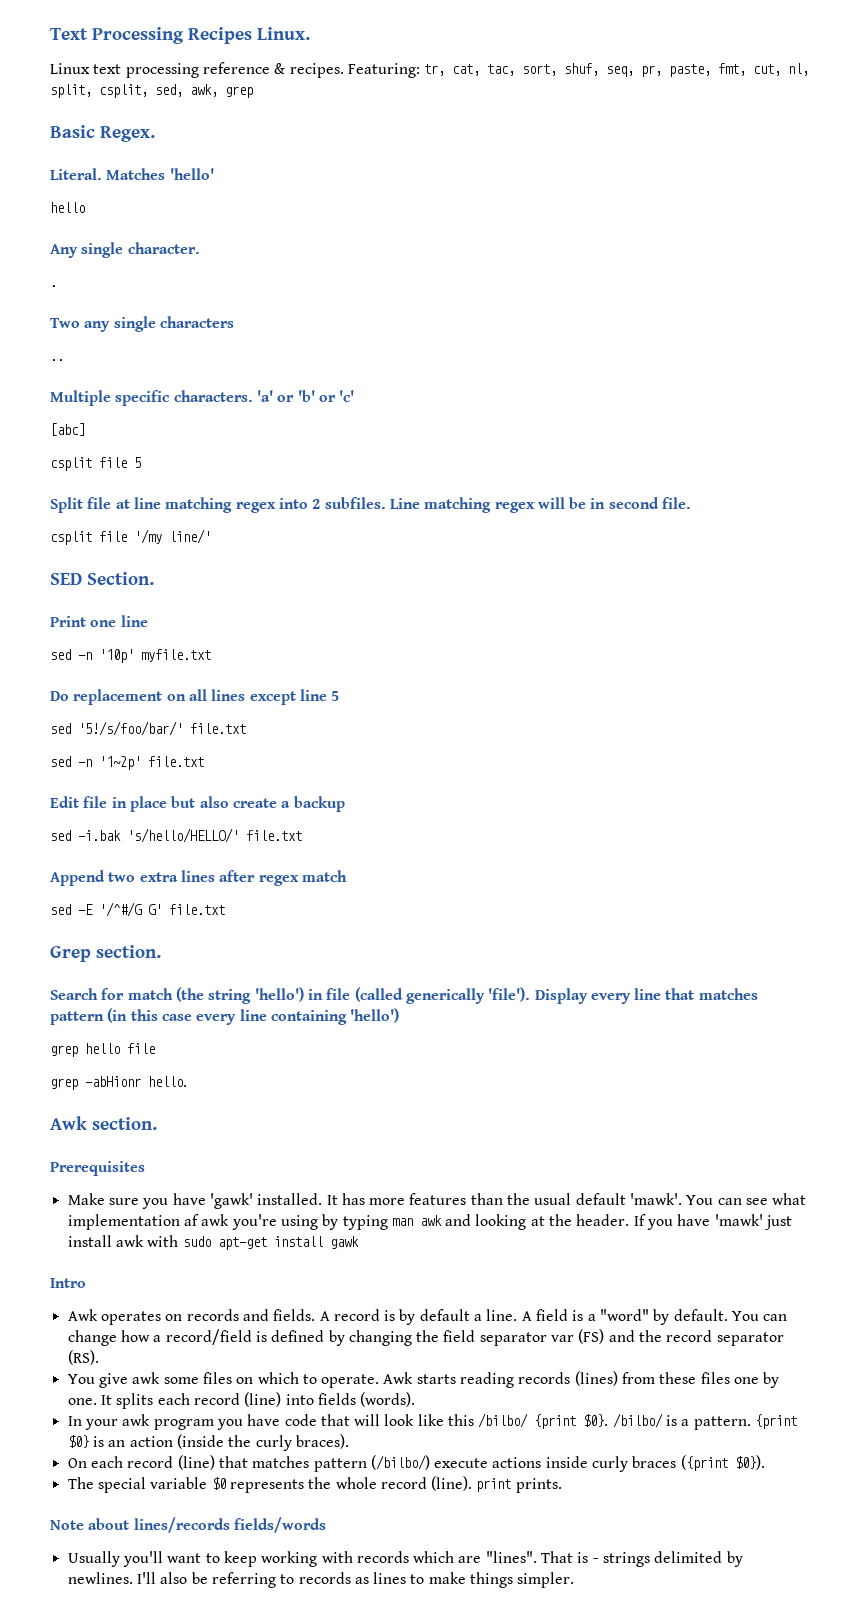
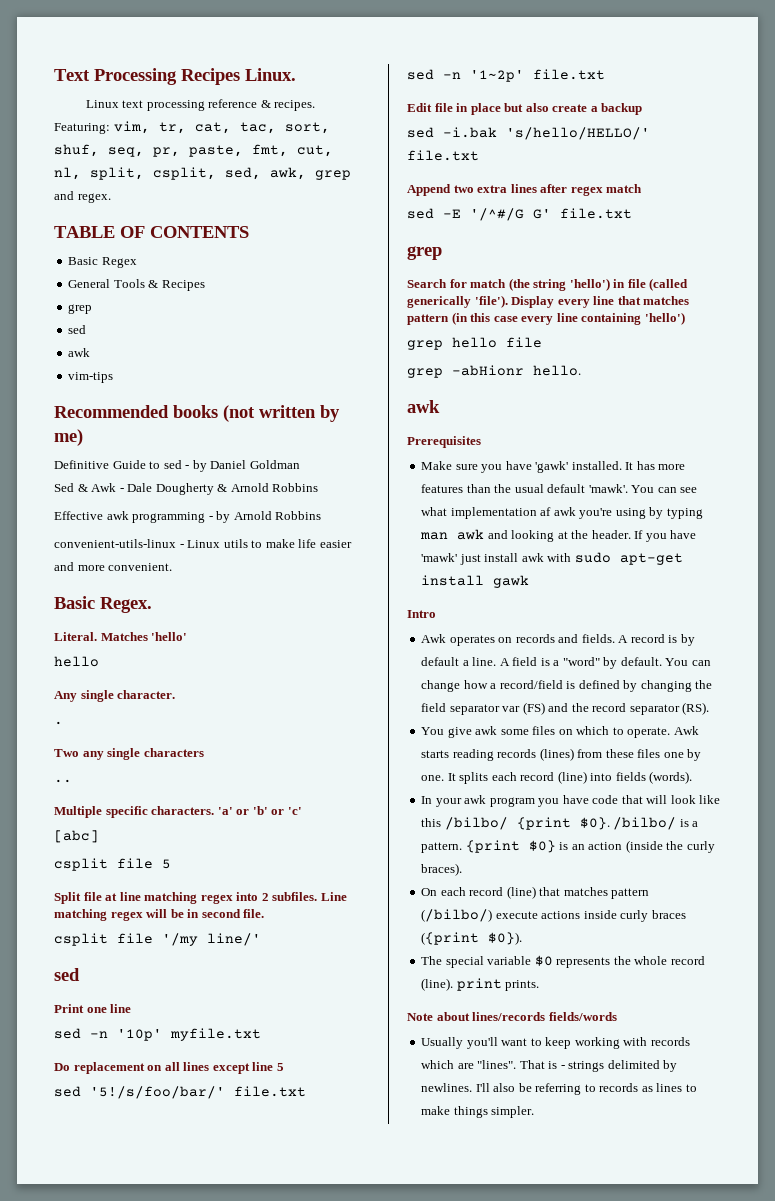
- Featuring: tr, cat, tac, sort, shuf, seq, pr, paste, fmt, cut, nl, split, csplit, sed, awk, grep
+ Featuring: vim, tr, cat, tac, sort, shuf, seq, pr, paste, fmt, cut, nl, split, csplit, sed, awk, grep and regex.
+ TABLE OF CONTENTS
+ Basic Regex
+ General Tools & Recipes
+ grep
+ sed
+ awk
+ vim-tips
+ Recommended books (not written by me)
+ Definitive Guide to sed - by Daniel Goldman
+ Sed & Awk - Dale Dougherty & Arnold Robbins
+ Effective awk programming - by Arnold Robbins
+ convenient-utils-linux - Linux utils to make life easier and more convenient.
  csplit file '/my line/'
- SED Section.
+ sed
  sed -E '/^#/G G' file.txt
- Grep section.
+ grep
  grep -abHionr hello.
- Awk section.
+ awk

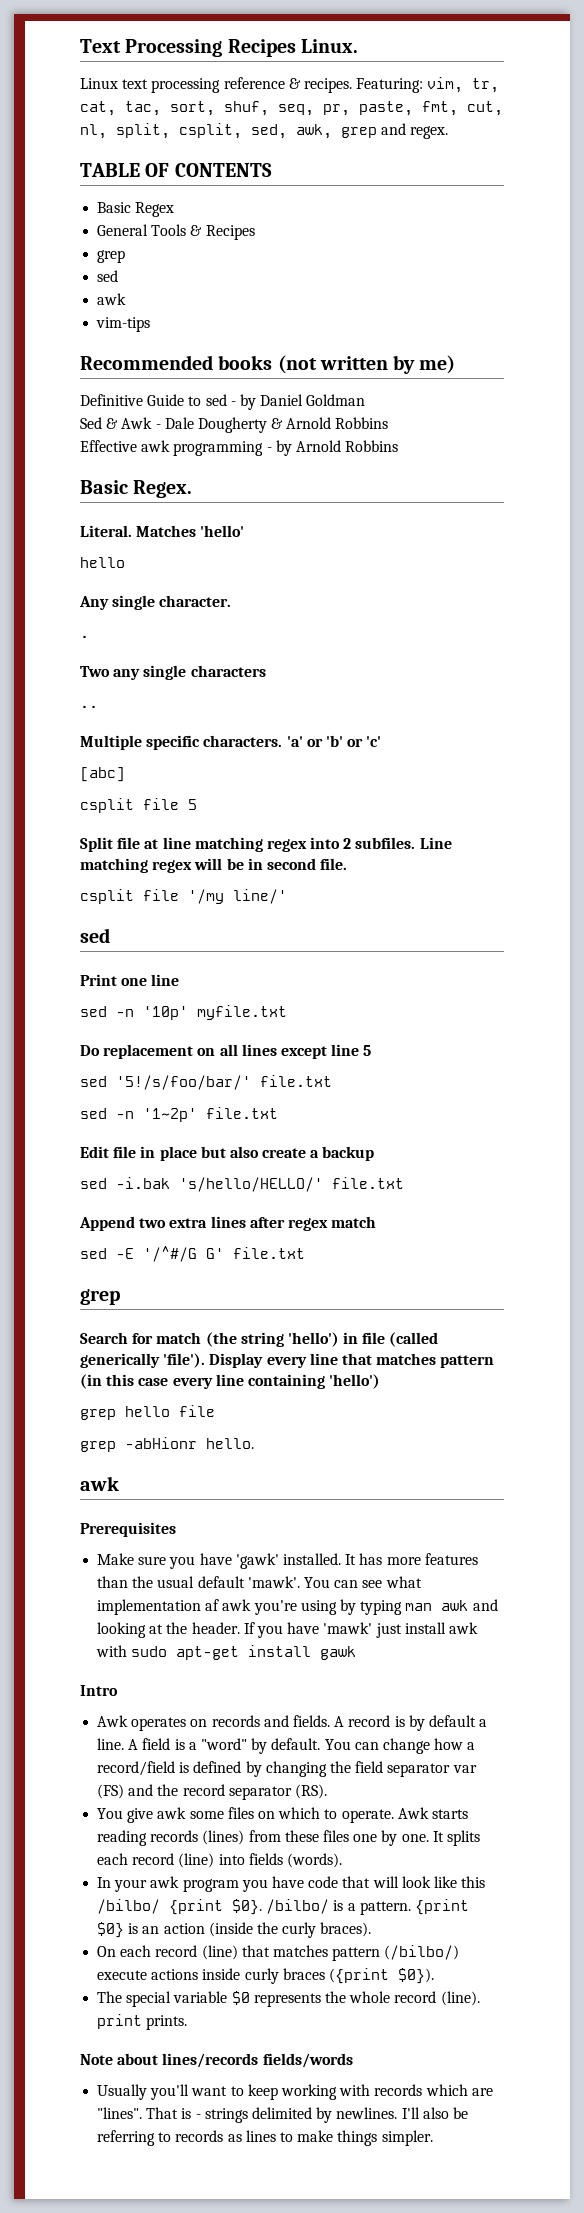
- convenient-utils-linux - Linux utils to make life easier and more convenient.

